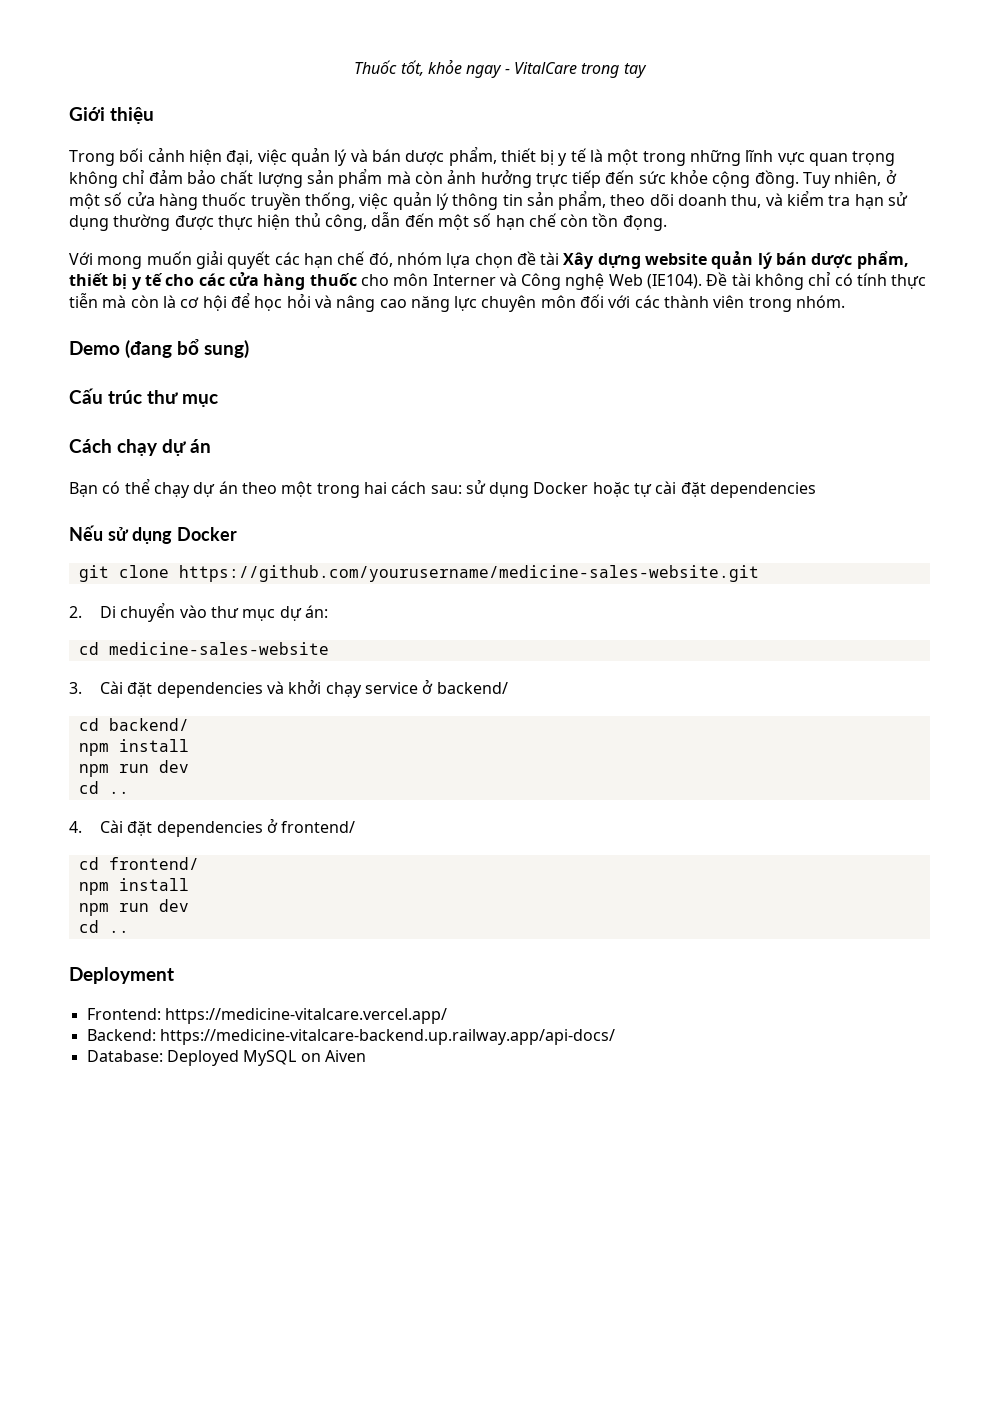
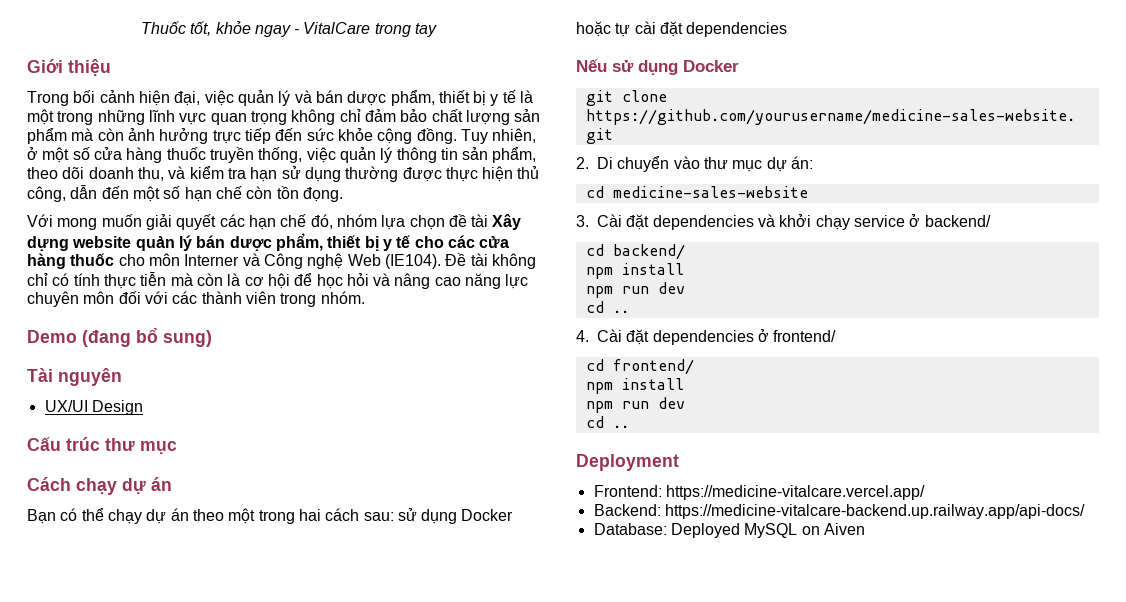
+ Tài nguyên
+ UX/UI Design

